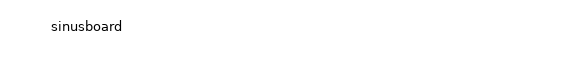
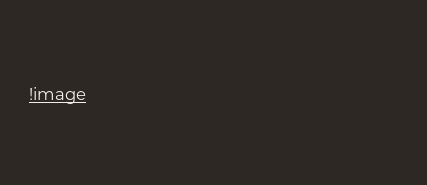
- sinusboard
+ !image

